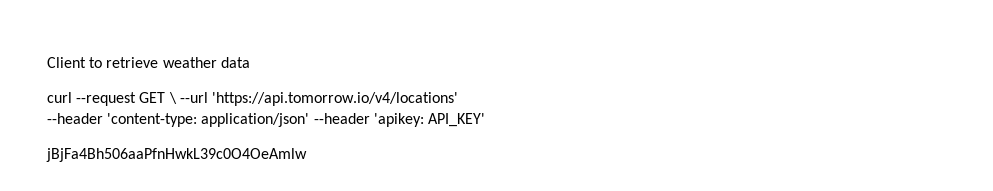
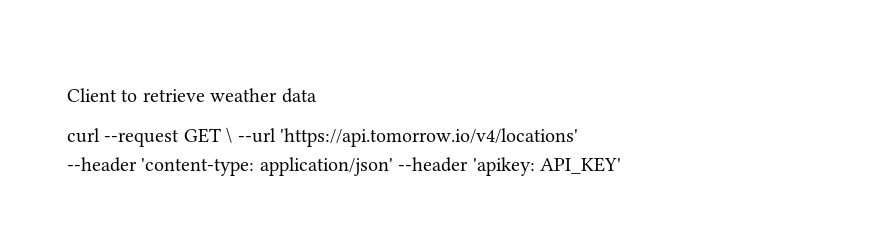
- jBjFa4Bh506aaPfnHwkL39c0O4OeAmlw

